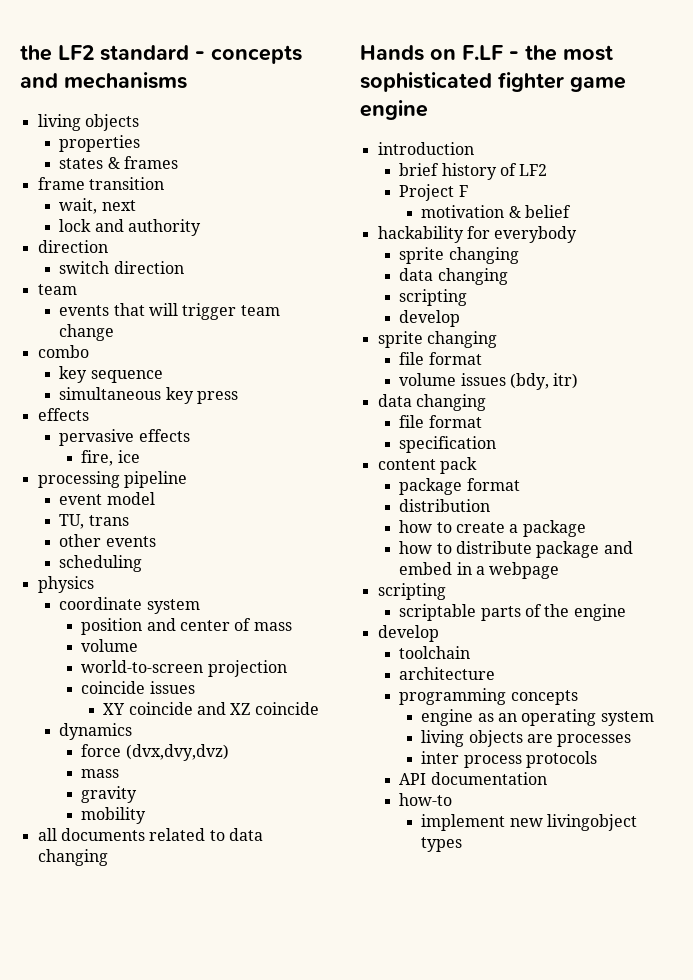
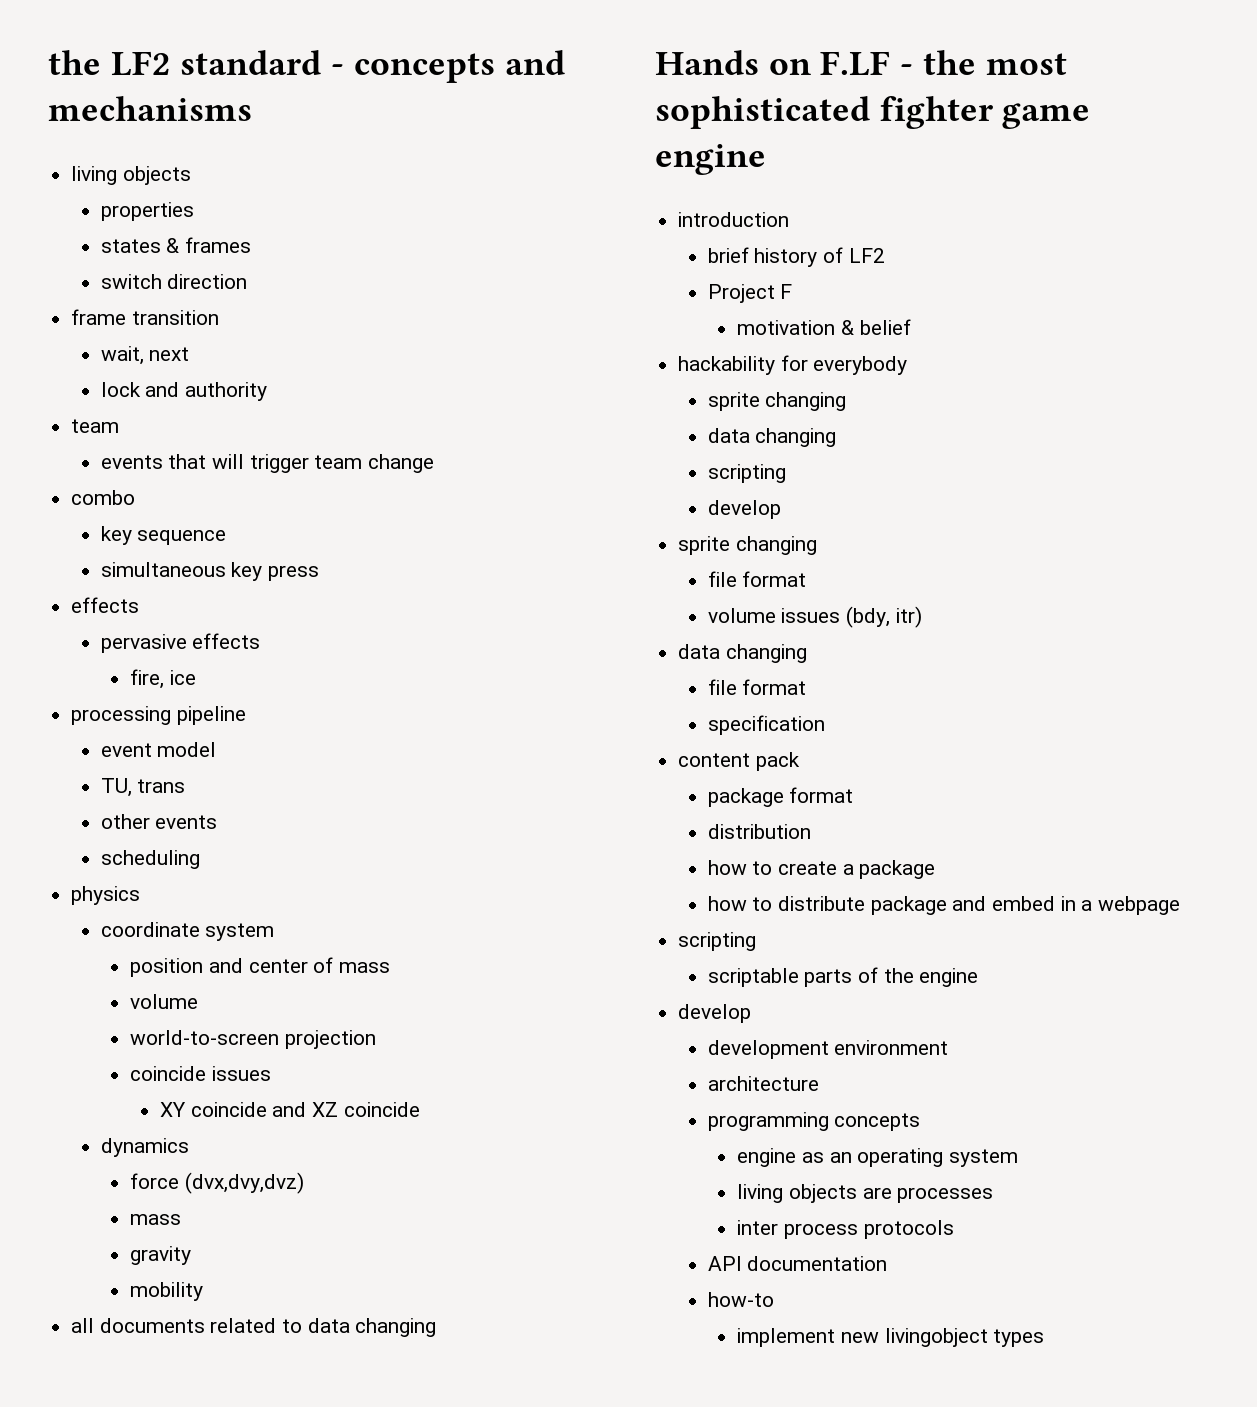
+ switch direction
  lock and authority
- direction
- switch direction
- toolchain
+ development environment

